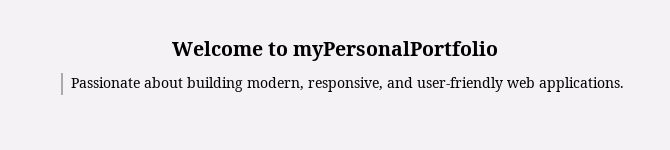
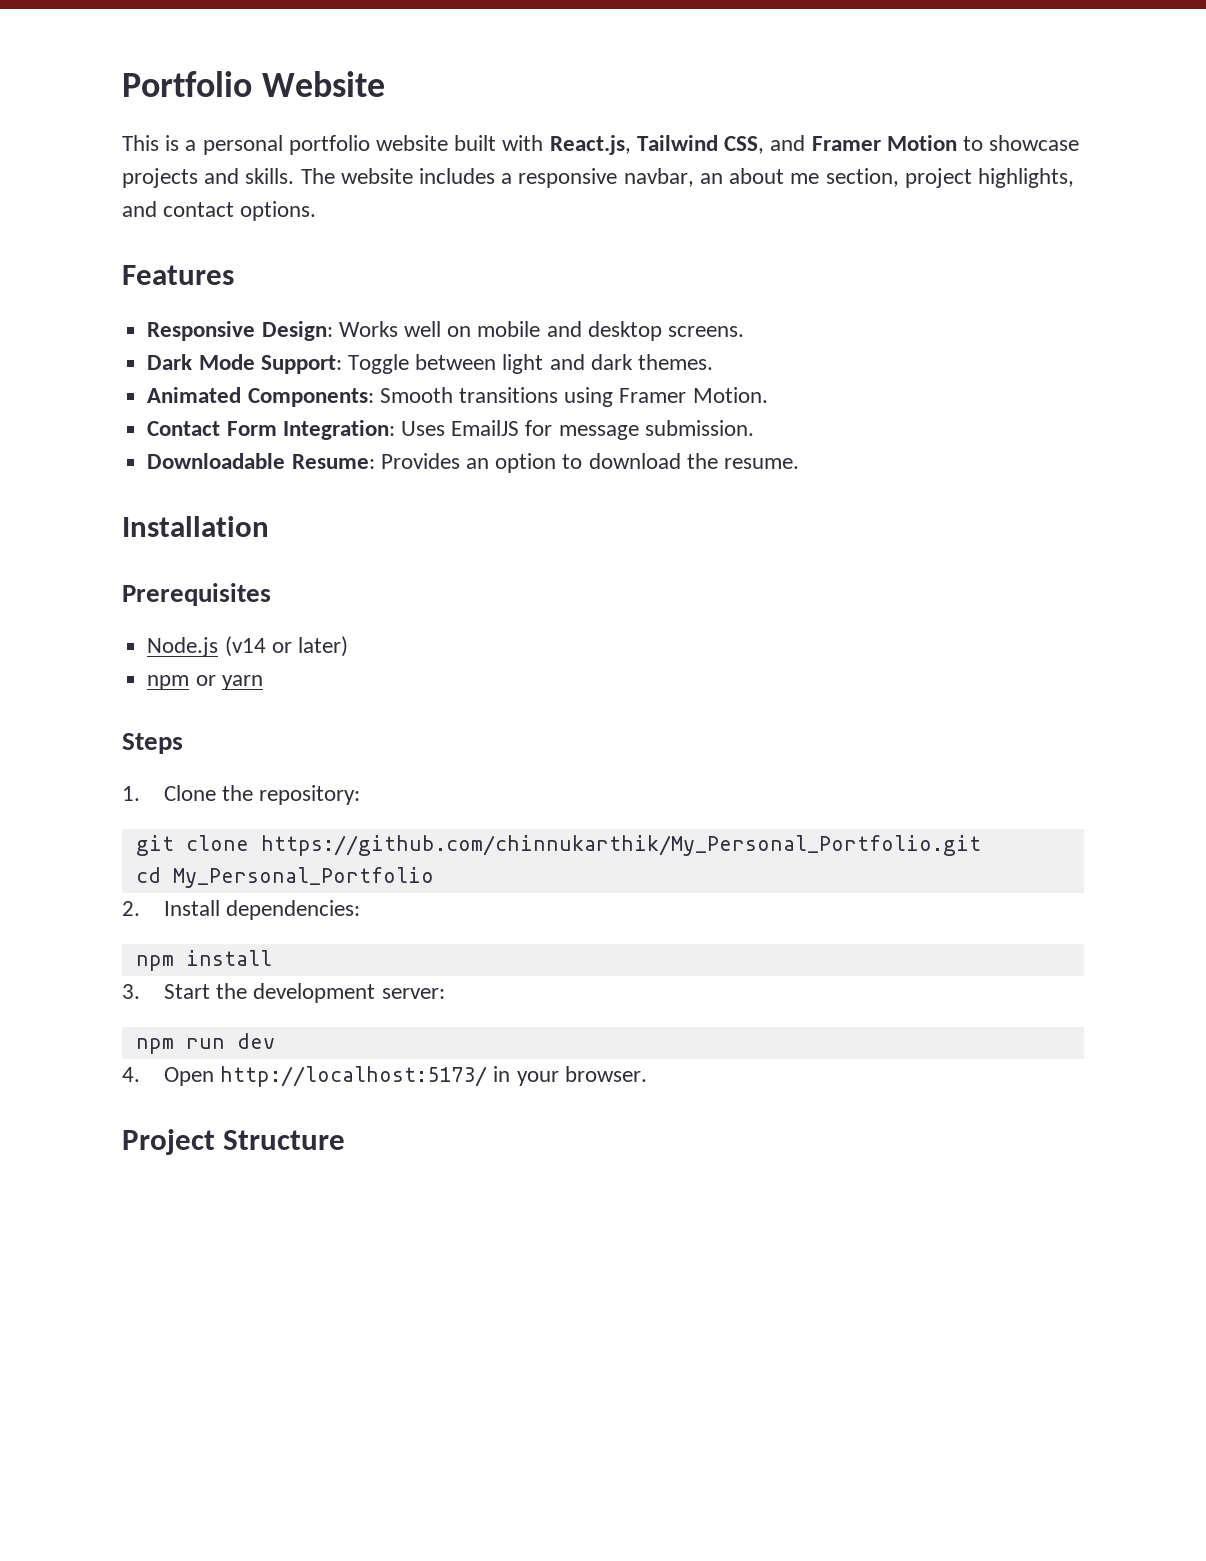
- Welcome to myPersonalPortfolio
- Passionate about building modern, responsive, and user-friendly web applications.
+ Portfolio Website
+ This is a personal portfolio website built with React.js, Tailwind CSS, and Framer Motion to showcase projects and skills. The website includes a responsive navbar, an about me section, project highlights, and contact options.
+ Features
+ Responsive Design: Works well on mobile and desktop screens.
+ Dark Mode Support: Toggle between light and dark themes.
+ Animated Components: Smooth transitions using Framer Motion.
+ Contact Form Integration: Uses EmailJS for message submission.
+ Downloadable Resume: Provides an option to download the resume.
+ Installation
+ Prerequisites
+ Node.js (v14 or later)
+ npm or yarn
+ Steps
+ 1. Clone the repository:
+ git clone https://github.com/chinnukarthik/My_Personal_Portfolio.git
+ cd My_Personal_Portfolio
+ 2. Install dependencies:
+ npm install
+ 3. Start the development server:
+ npm run dev
+ 4. Open http://localhost:5173/ in your browser.
+ Project Structure

